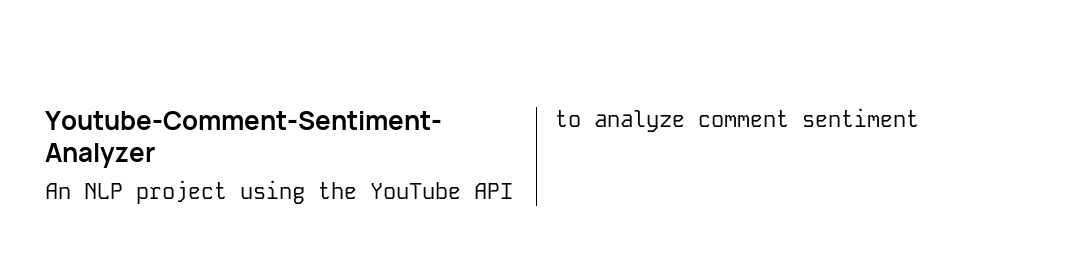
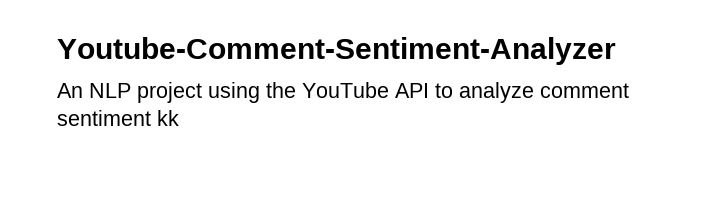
- An NLP project using the YouTube API to analyze comment sentiment
+ An NLP project using the YouTube API to analyze comment sentiment kk

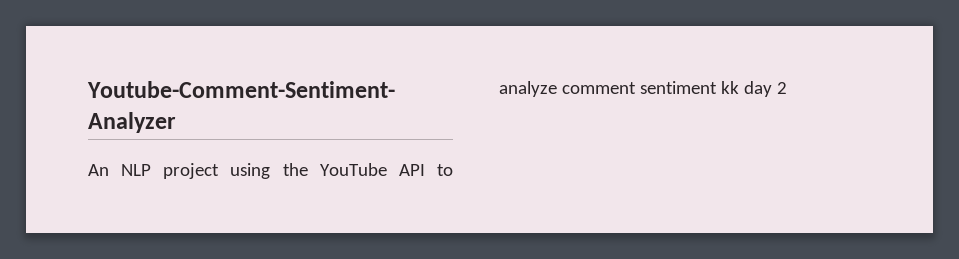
- An NLP project using the YouTube API to analyze comment sentiment kk
+ An NLP project using the YouTube API to analyze comment sentiment kk day 2

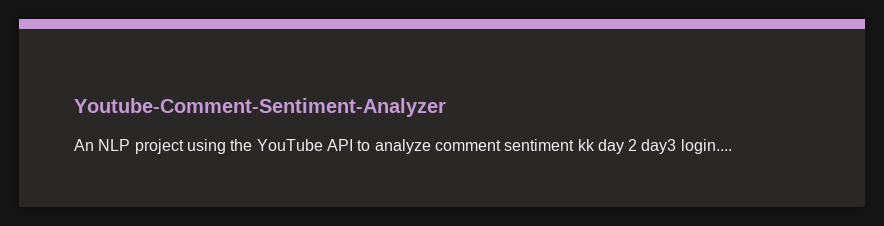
- An NLP project using the YouTube API to analyze comment sentiment kk day 2
+ An NLP project using the YouTube API to analyze comment sentiment kk day 2 day3 login....

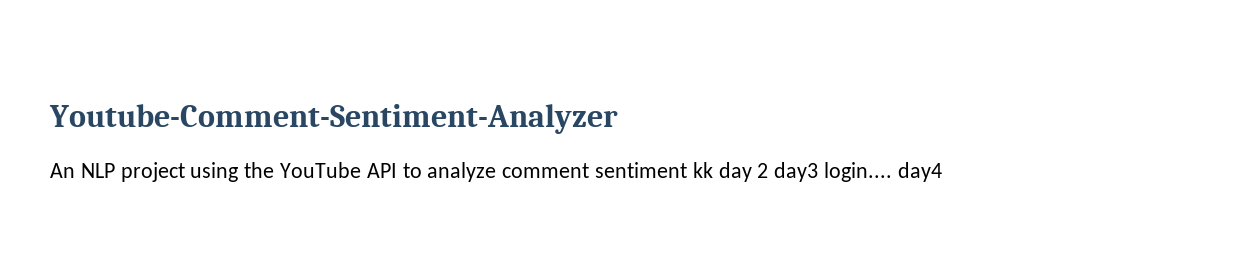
- An NLP project using the YouTube API to analyze comment sentiment kk day 2 day3 login....
+ An NLP project using the YouTube API to analyze comment sentiment kk day 2 day3 login.... day4

